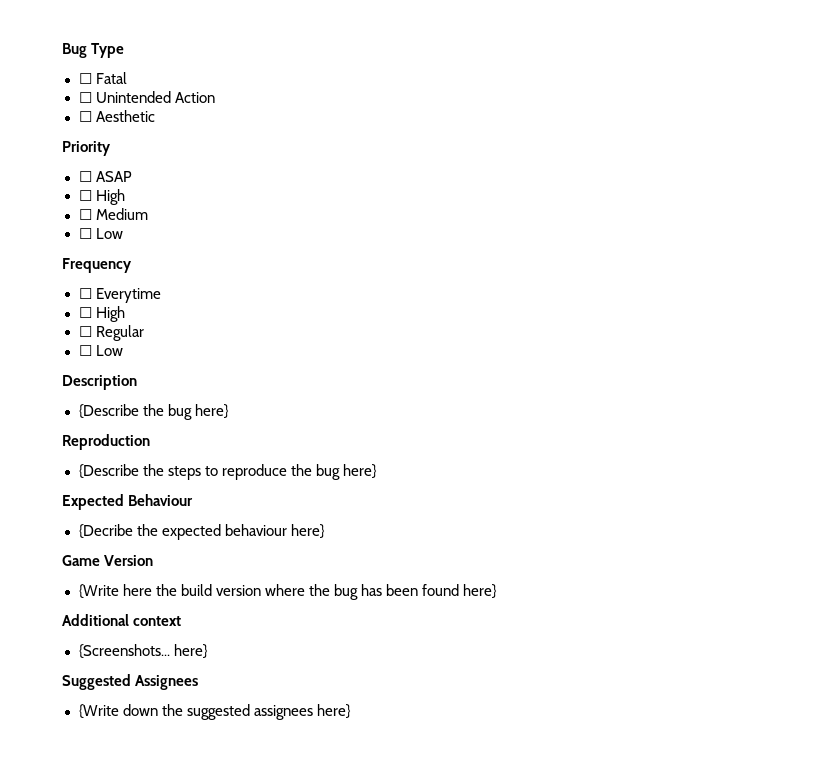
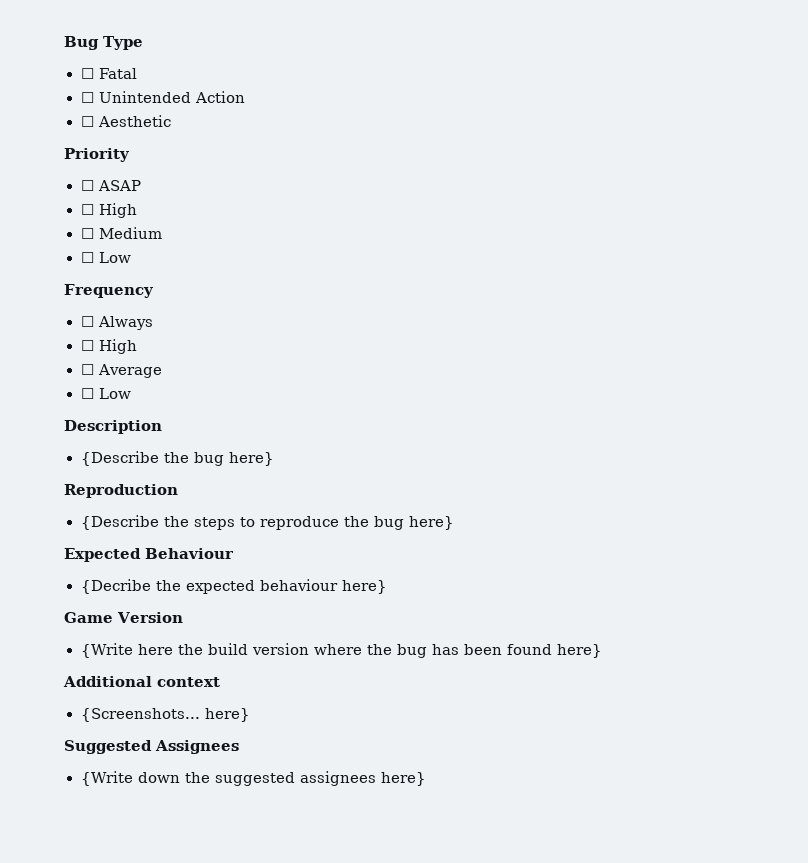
- ☐ Everytime
+ ☐ Always
  ☐ High
- ☐ Regular
+ ☐ Average

